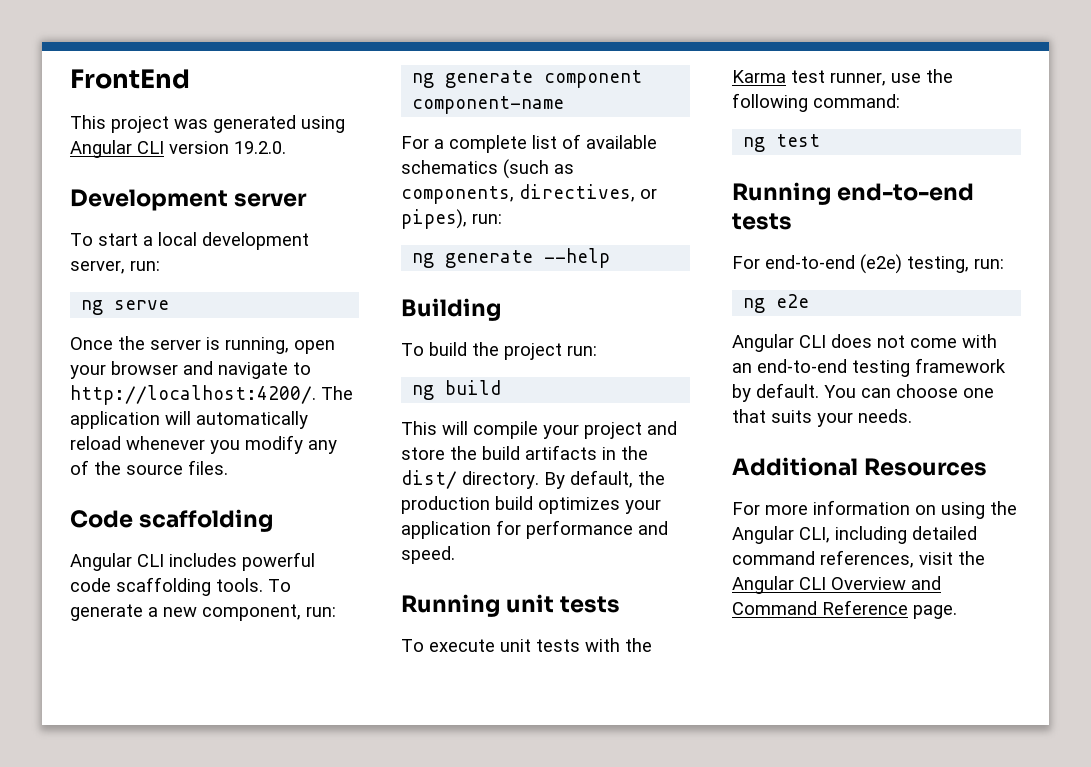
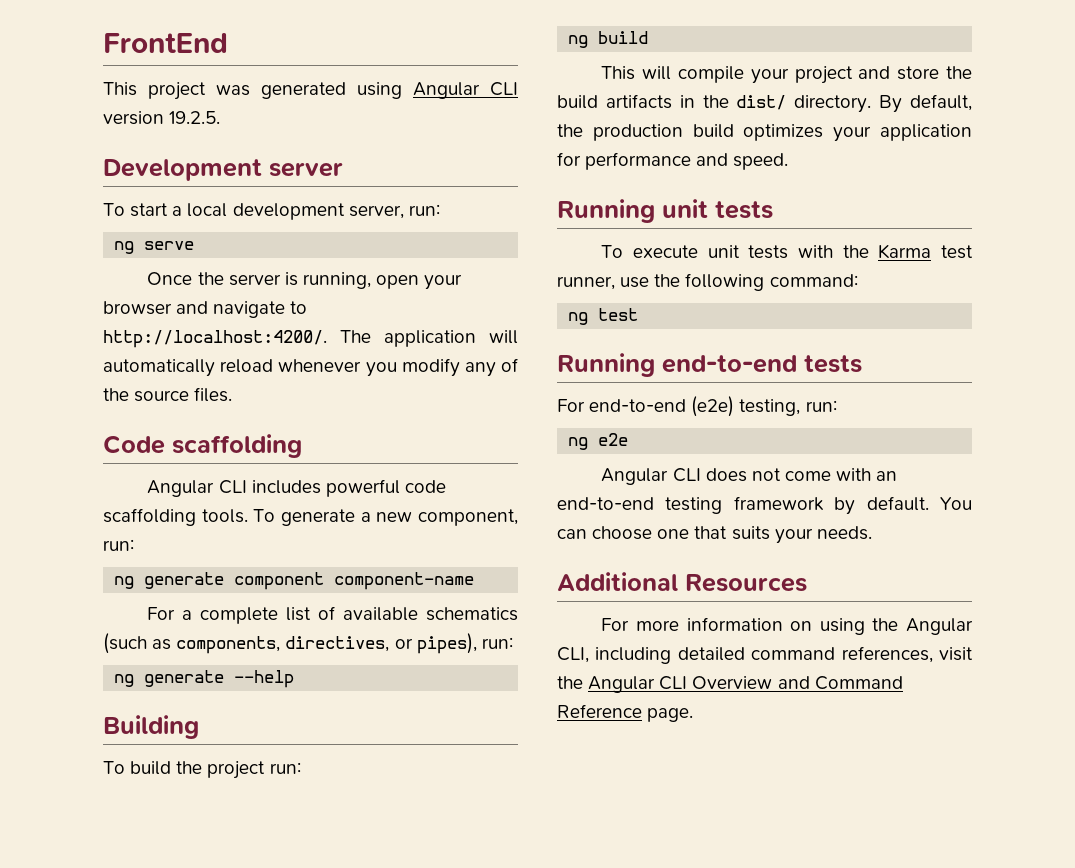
- This project was generated using Angular CLI version 19.2.0.
+ This project was generated using Angular CLI version 19.2.5.

